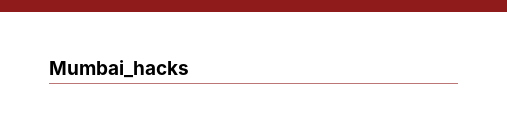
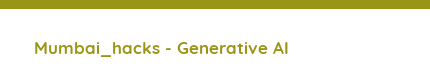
- Mumbai_hacks
+ Mumbai_hacks - Generative AI

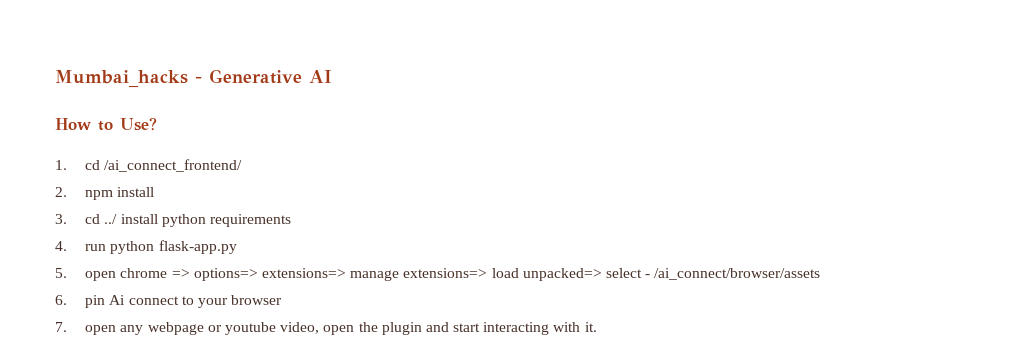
+ How to Use?
+ 1. cd /ai_connect_frontend/
+ 2. npm install
+ 3. cd ../ install python requirements
+ 4. run python flask-app.py
+ 5. open chrome => options=> extensions=> manage extensions=> load unpacked=> select - /ai_connect/browser/assets
+ 6. pin Ai connect to your browser
+ 7. open any webpage or youtube video, open the plugin and start interacting with it.

